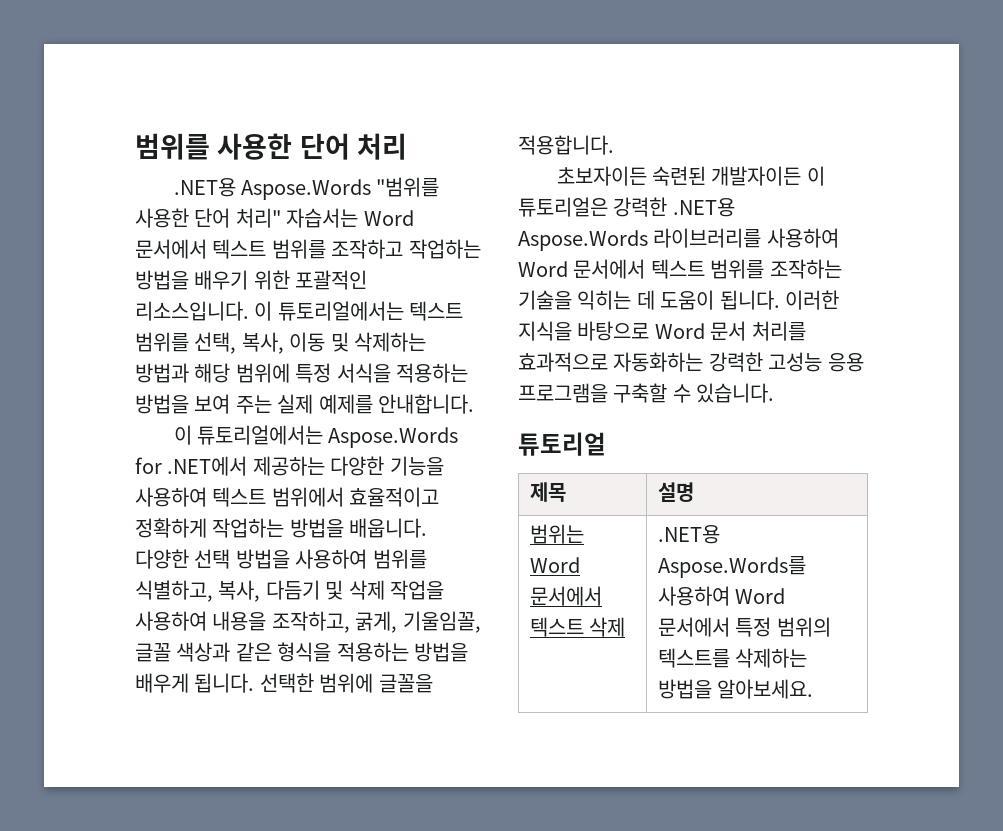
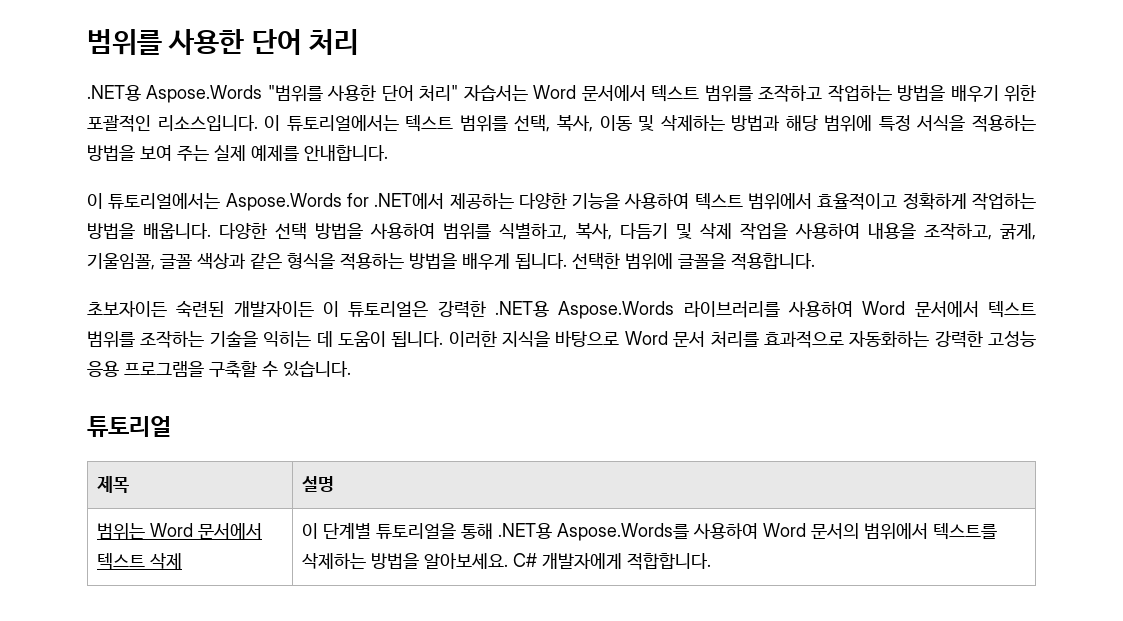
- 범위는 Word 문서에서 텍스트 삭제 | .NET용 Aspose.Words를 사용하여 Word 문서에서 특정 범위의 텍스트를 삭제하는 방법을 알아보세요.
+ 범위는 Word 문서에서 텍스트 삭제 | 이 단계별 튜토리얼을 통해 .NET용 Aspose.Words를 사용하여 Word 문서의 범위에서 텍스트를 삭제하는 방법을 알아보세요. C# 개발자에게 적합합니다.

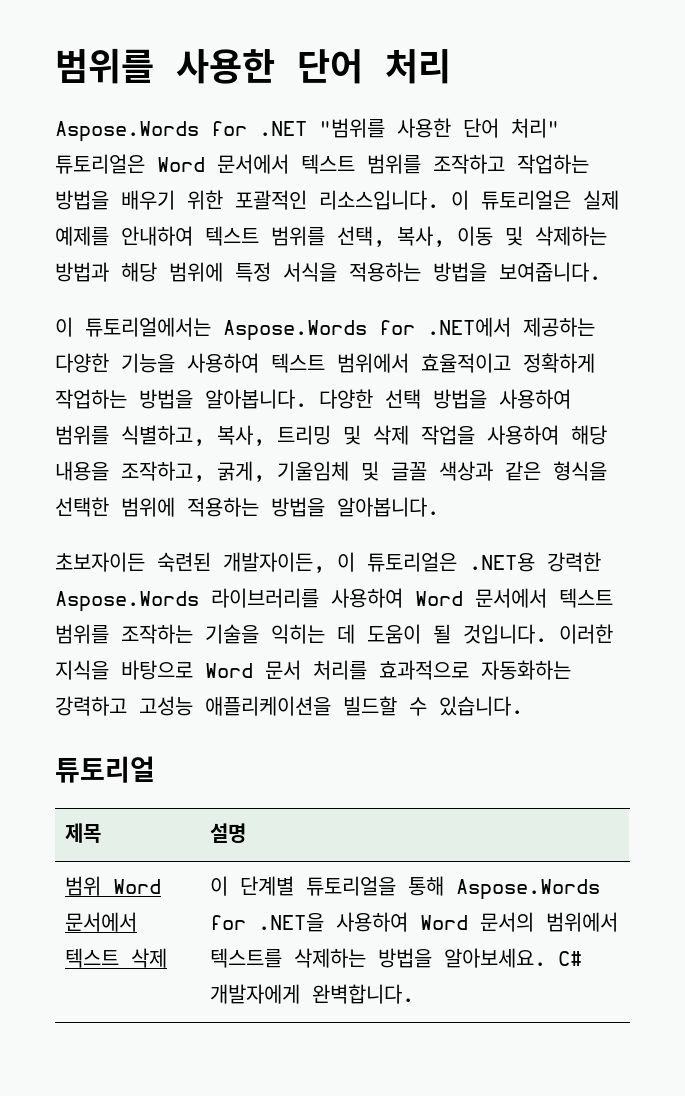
- .NET용 Aspose.Words "범위를 사용한 단어 처리" 자습서는 Word 문서에서 텍스트 범위를 조작하고 작업하는 방법을 배우기 위한 포괄적인 리소스입니다.
+ Aspose.Words for .NET "범위를 사용한 단어 처리" 튜토리얼은 Word 문서에서 텍스트 범위를 조작하고 작업하는 방법을 배우기 위한 포괄적인 리소스입니다.
- 이 튜토리얼에서는 텍스트 범위를 선택, 복사, 이동 및 삭제하는 방법과 해당 범위에 특정 서식을 적용하는 방법을 보여 주는 실제 예제를 안내합니다.
+ 이 튜토리얼은 실제 예제를 안내하여 텍스트 범위를 선택, 복사, 이동 및 삭제하는 방법과 해당 범위에 특정 서식을 적용하는 방법을 보여줍니다.
- 이 튜토리얼에서는 Aspose.Words for .NET에서 제공하는 다양한 기능을 사용하여 텍스트 범위에서 효율적이고 정확하게 작업하는 방법을 배웁니다.
+ 이 튜토리얼에서는 Aspose.Words for .NET에서 제공하는 다양한 기능을 사용하여 텍스트 범위에서 효율적이고 정확하게 작업하는 방법을 알아봅니다.
- 다양한 선택 방법을 사용하여 범위를 식별하고, 복사, 다듬기 및 삭제 작업을 사용하여 내용을 조작하고, 굵게, 기울임꼴, 글꼴 색상과 같은 형식을 적용하는 방법을 배우게 됩니다. 선택한 범위에 글꼴을 적용합니다.
+ 다양한 선택 방법을 사용하여 범위를 식별하고, 복사, 트리밍 및 삭제 작업을 사용하여 해당 내용을 조작하고, 굵게, 기울임체 및 글꼴 색상과 같은 형식을 선택한 범위에 적용하는 방법을 알아봅니다.
- 초보자이든 숙련된 개발자이든 이 튜토리얼은 강력한 .NET용 Aspose.Words 라이브러리를 사용하여 Word 문서에서 텍스트 범위를 조작하는 기술을 익히는 데 도움이 됩니다.
+ 초보자이든 숙련된 개발자이든, 이 튜토리얼은 .NET용 강력한 Aspose.Words 라이브러리를 사용하여 Word 문서에서 텍스트 범위를 조작하는 기술을 익히는 데 도움이 될 것입니다.
- 이러한 지식을 바탕으로 Word 문서 처리를 효과적으로 자동화하는 강력한 고성능 응용 프로그램을 구축할 수 있습니다.
+ 이러한 지식을 바탕으로 Word 문서 처리를 효과적으로 자동화하는 강력하고 고성능 애플리케이션을 빌드할 수 있습니다.
- 범위는 Word 문서에서 텍스트 삭제 | 이 단계별 튜토리얼을 통해 .NET용 Aspose.Words를 사용하여 Word 문서의 범위에서 텍스트를 삭제하는 방법을 알아보세요. C# 개발자에게 적합합니다.
+ 범위 Word 문서에서 텍스트 삭제 | 이 단계별 튜토리얼을 통해 Aspose.Words for .NET을 사용하여 Word 문서의 범위에서 텍스트를 삭제하는 방법을 알아보세요. C# 개발자에게 완벽합니다.

